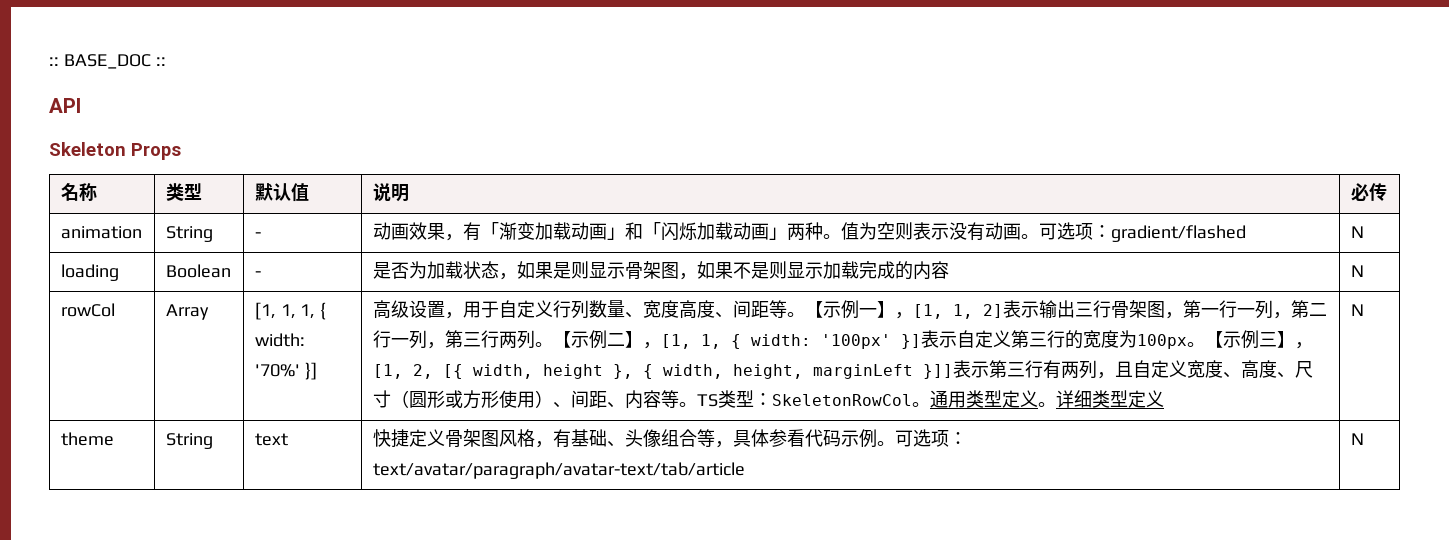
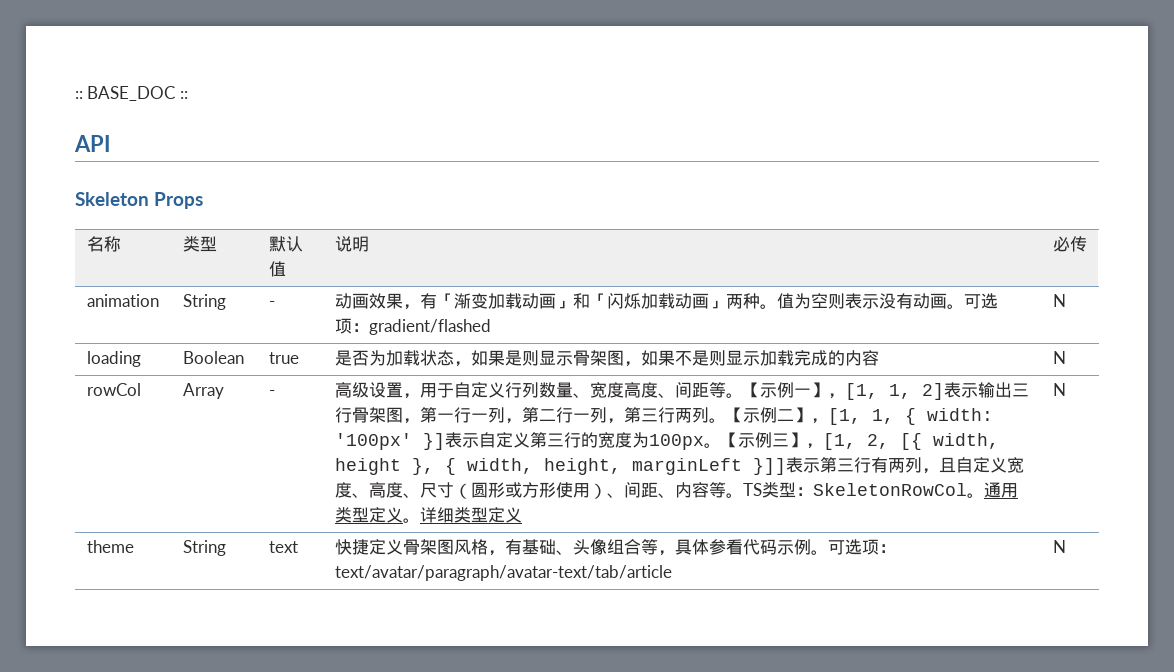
- loading | Boolean | - | 是否为加载状态，如果是则显示骨架图，如果不是则显示加载完成的内容 | N
+ loading | Boolean | true | 是否为加载状态，如果是则显示骨架图，如果不是则显示加载完成的内容 | N
- Array | [1, 1, 1, { width: '70%' }]
+ Array | -

